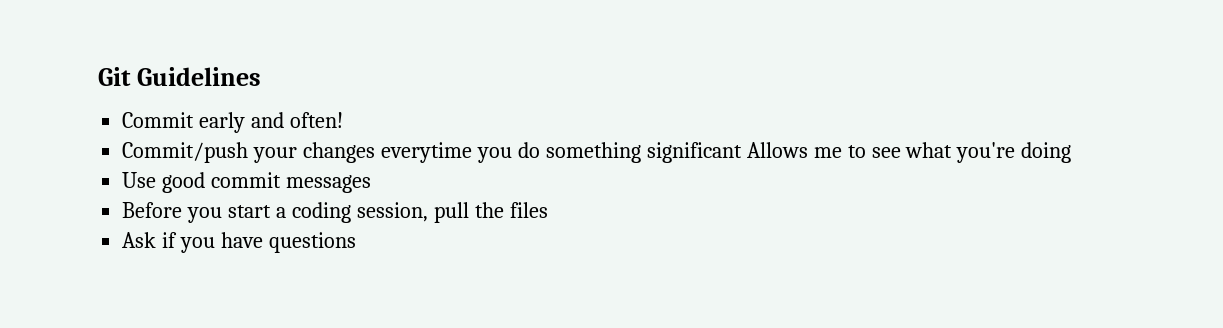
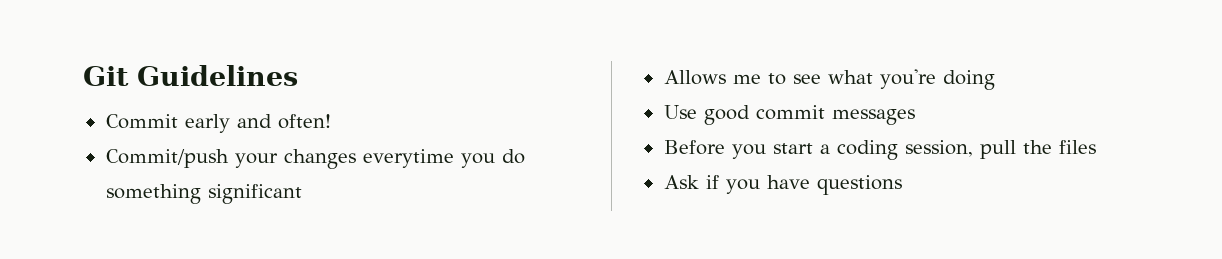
- Commit/push your changes everytime you do something significant Allows me to see what you're doing
+ Commit/push your changes everytime you do something significant
+ Allows me to see what you're doing

